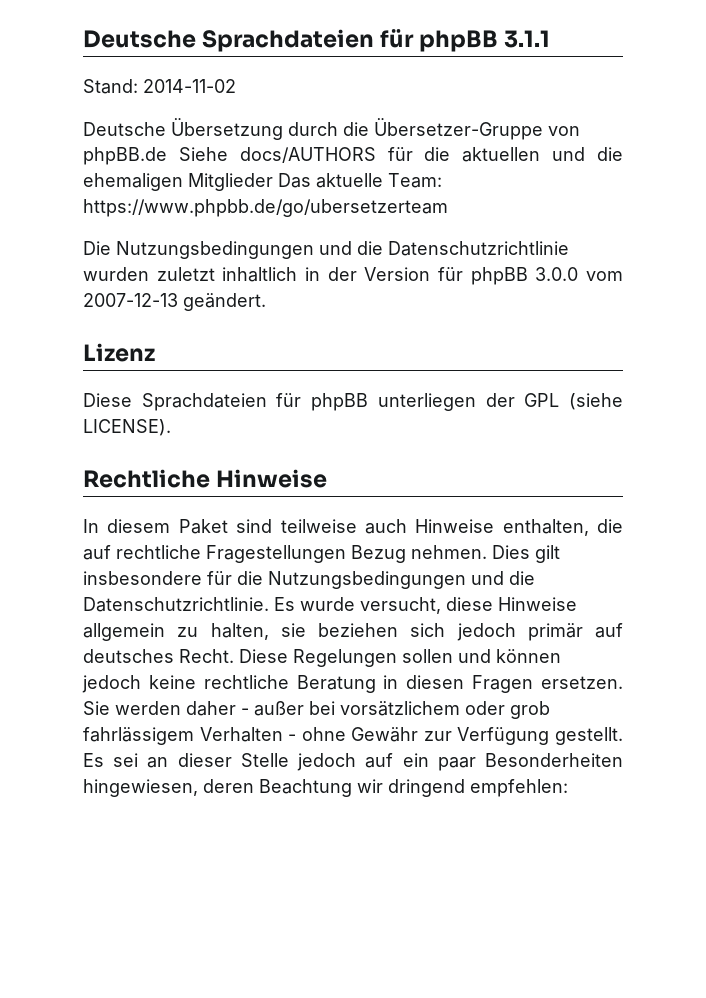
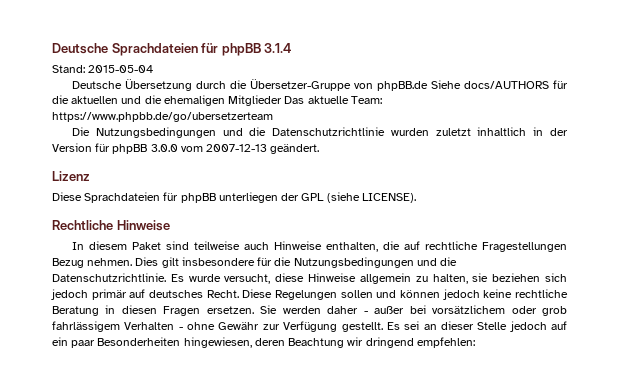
- Deutsche Sprachdateien für phpBB 3.1.1
+ Deutsche Sprachdateien für phpBB 3.1.4
- Stand: 2014-11-02
+ Stand: 2015-05-04

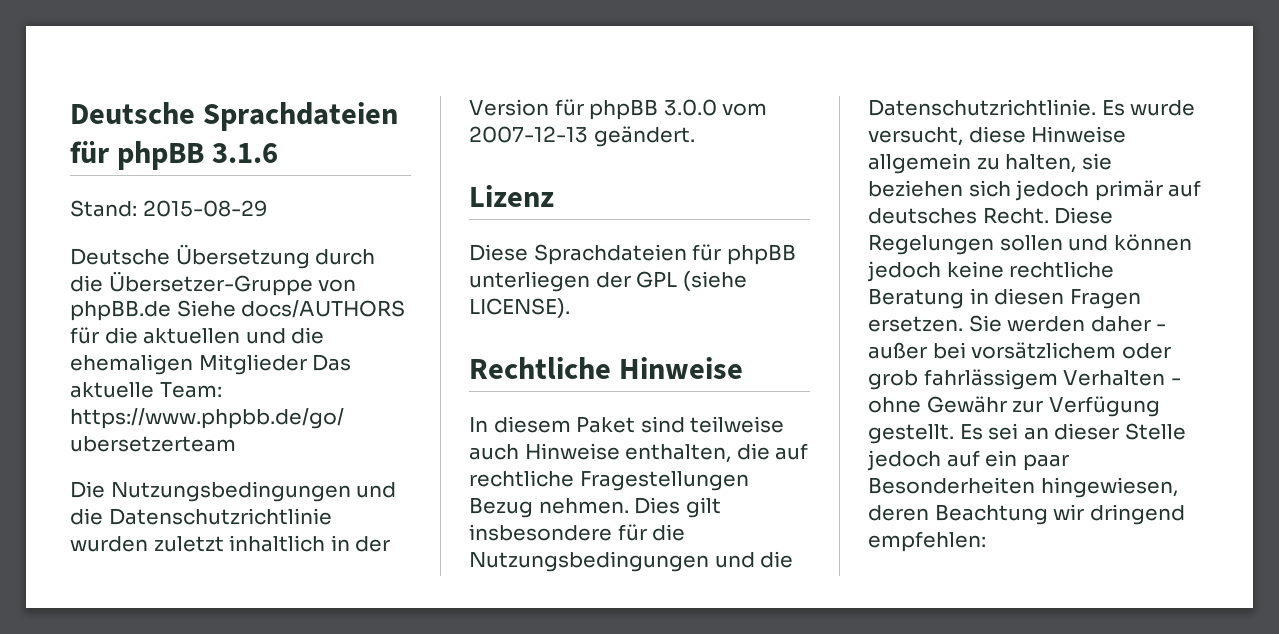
- Deutsche Sprachdateien für phpBB 3.1.4
+ Deutsche Sprachdateien für phpBB 3.1.6
- Stand: 2015-05-04
+ Stand: 2015-08-29

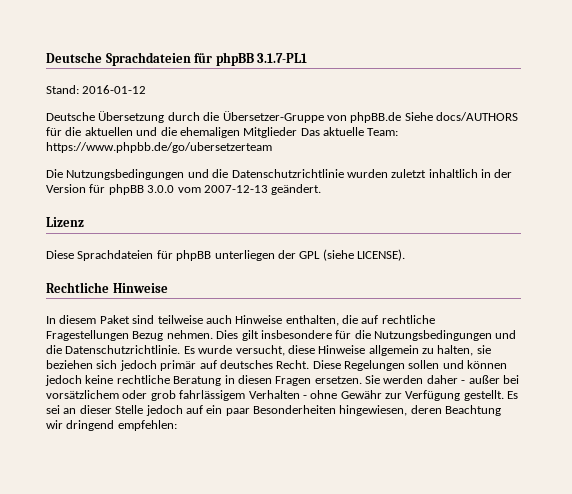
- Deutsche Sprachdateien für phpBB 3.1.6
+ Deutsche Sprachdateien für phpBB 3.1.7-PL1
- Stand: 2015-08-29
+ Stand: 2016-01-12

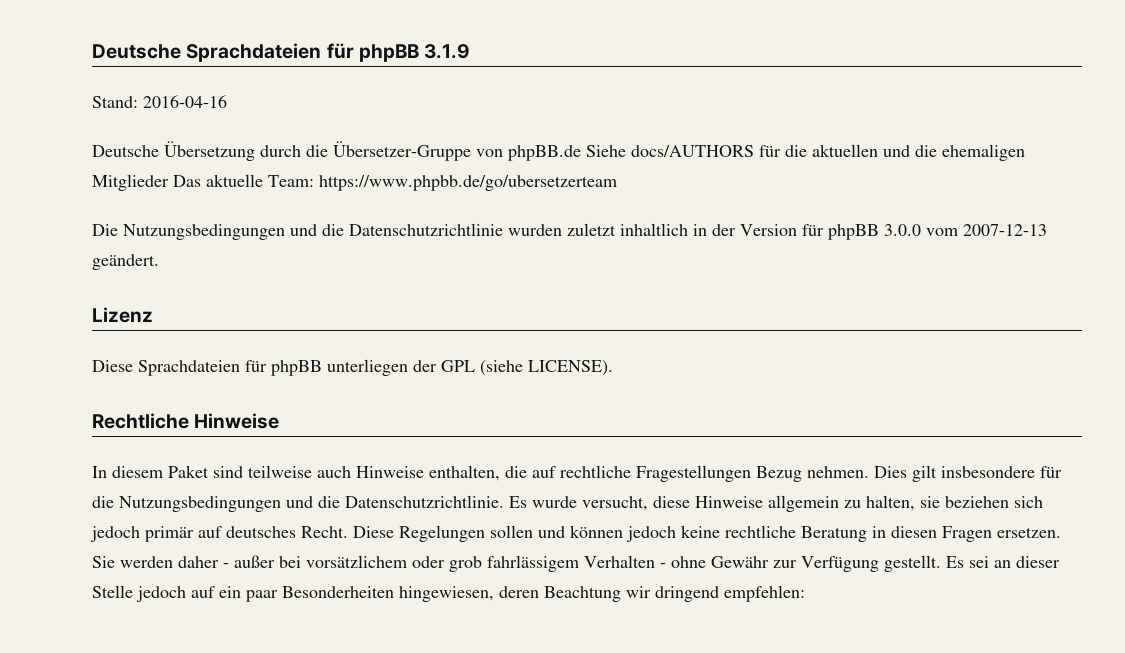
- Deutsche Sprachdateien für phpBB 3.1.7-PL1
+ Deutsche Sprachdateien für phpBB 3.1.9
- Stand: 2016-01-12
+ Stand: 2016-04-16

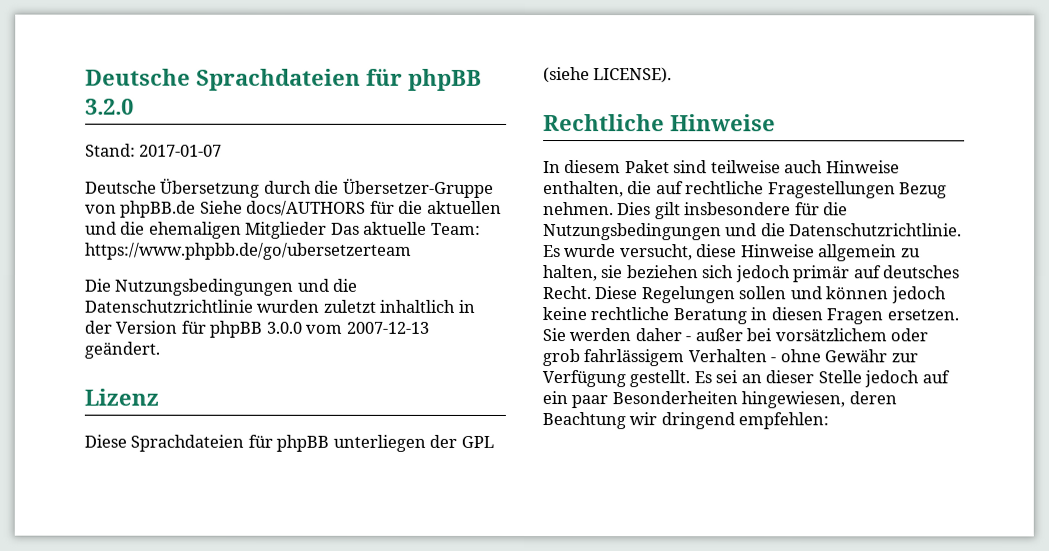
- Deutsche Sprachdateien für phpBB 3.1.9
+ Deutsche Sprachdateien für phpBB 3.2.0
- Stand: 2016-04-16
+ Stand: 2017-01-07

